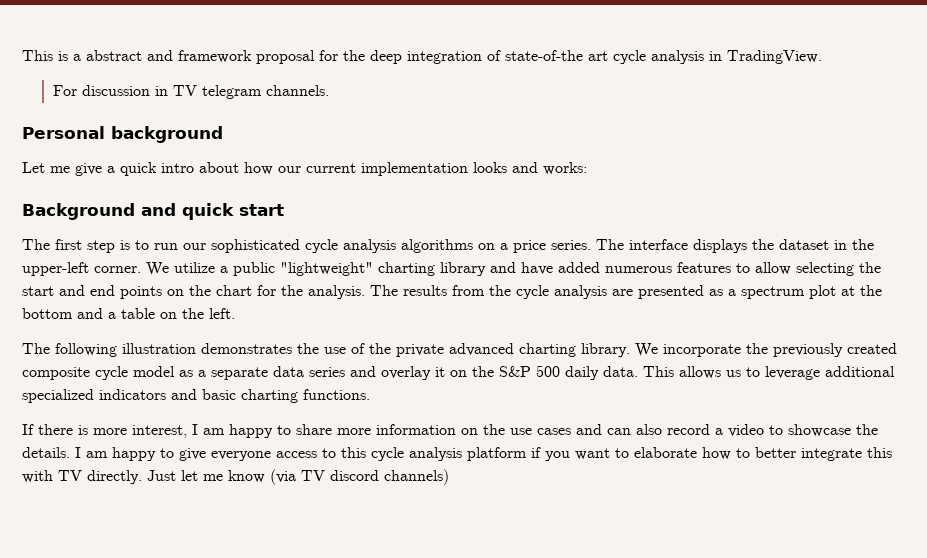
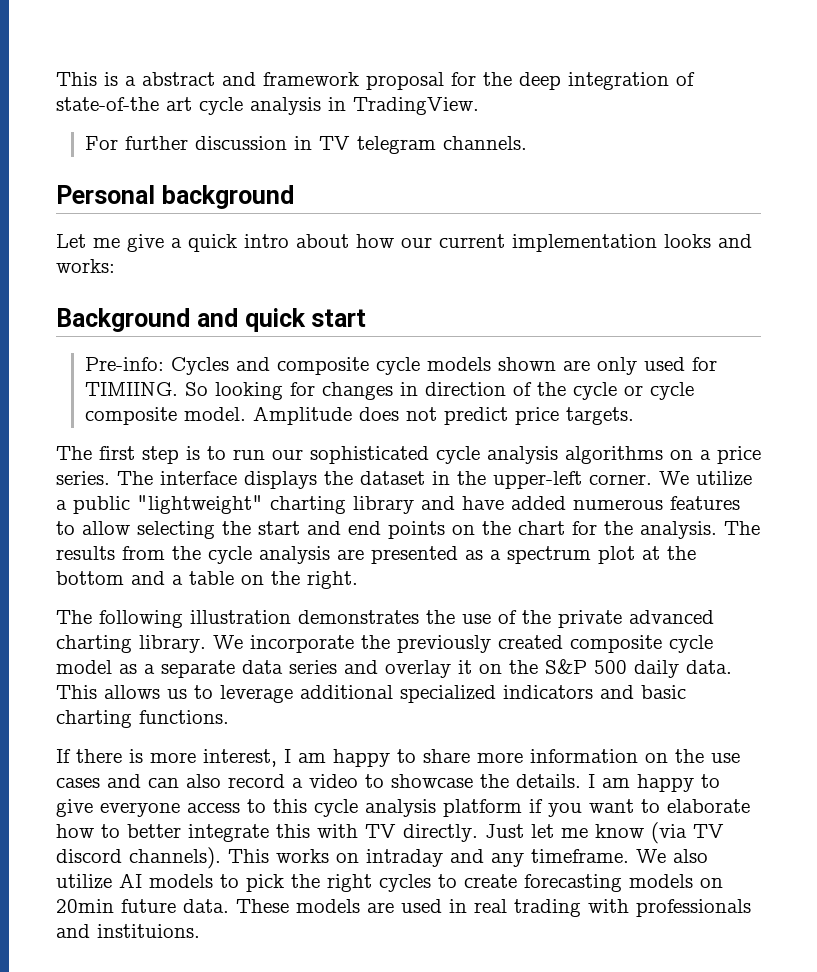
- For discussion in TV telegram channels.
+ For further discussion in TV telegram channels.
+ Pre-info: Cycles and composite cycle models shown are only used for TIMIING. So looking for changes in direction of the cycle or cycle composite model. Amplitude does not predict price targets.
- The results from the cycle analysis are presented as a spectrum plot at the bottom and a table on the left.
+ The results from the cycle analysis are presented as a spectrum plot at the bottom and a table on the right.
- Just let me know (via TV discord channels)
+ Just let me know (via TV discord channels). This works on intraday and any timeframe. We also utilize AI models to pick the right cycles to create forecasting models on 20min future data. These models are used in real trading with professionals and instituions.

